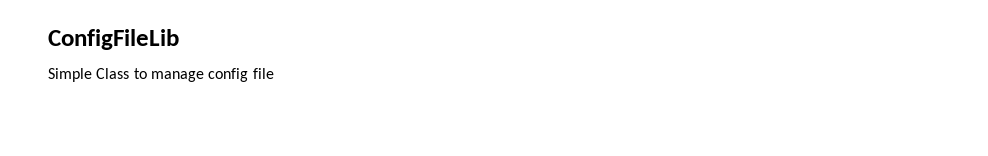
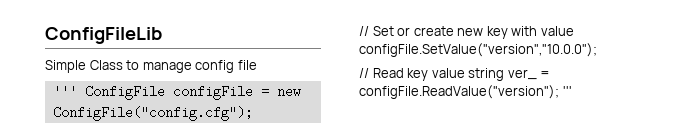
+ ''' ConfigFile configFile = new ConfigFile("config.cfg");
+ // Set or create new key with value configFile.SetValue("version","10.0.0");
+ // Read key value string ver_ = configFile.ReadValue("version"); '''

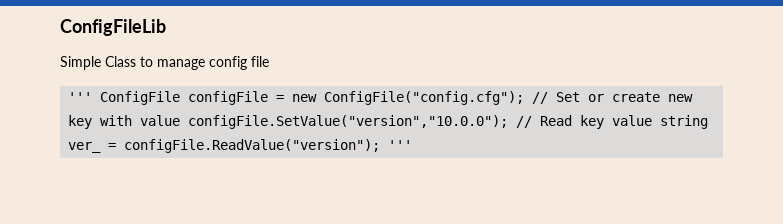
- ''' ConfigFile configFile = new ConfigFile("config.cfg");
- // Set or create new key with value configFile.SetValue("version","10.0.0");
- // Read key value string ver_ = configFile.ReadValue("version"); '''
+ ''' ConfigFile configFile = new ConfigFile("config.cfg"); // Set or create new key with value configFile.SetValue("version","10.0.0"); // Read key value string ver_ = configFile.ReadValue("version"); '''

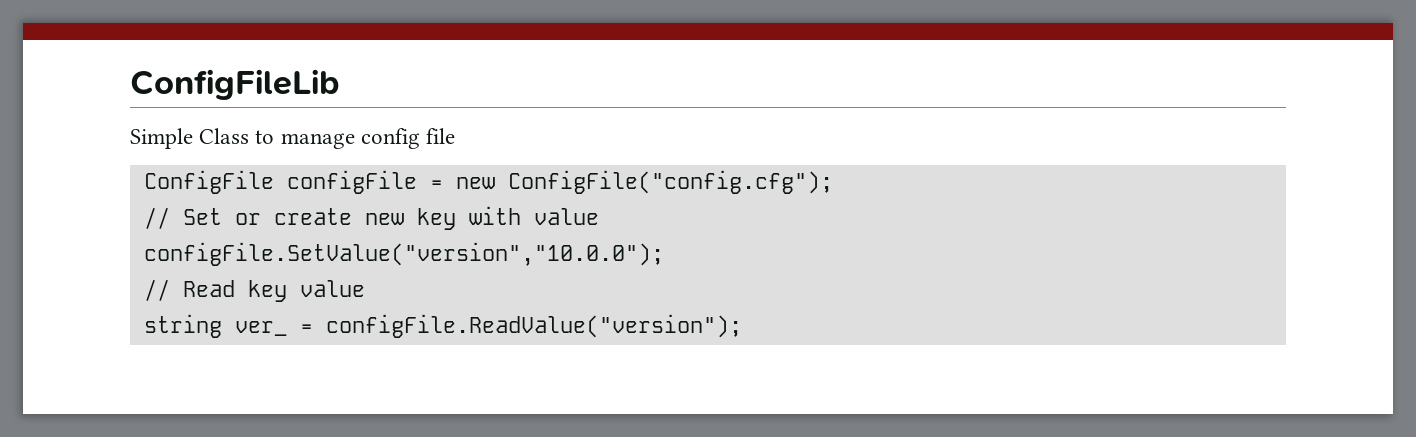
- ''' ConfigFile configFile = new ConfigFile("config.cfg"); // Set or create new key with value configFile.SetValue("version","10.0.0"); // Read key value string ver_ = configFile.ReadValue("version"); '''
+ ConfigFile configFile = new ConfigFile("config.cfg");
+ // Set or create new key with value
+ configFile.SetValue("version","10.0.0");
+ // Read key value
+ string ver_ = configFile.ReadValue("version");

